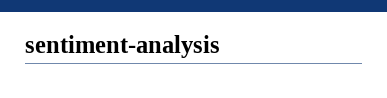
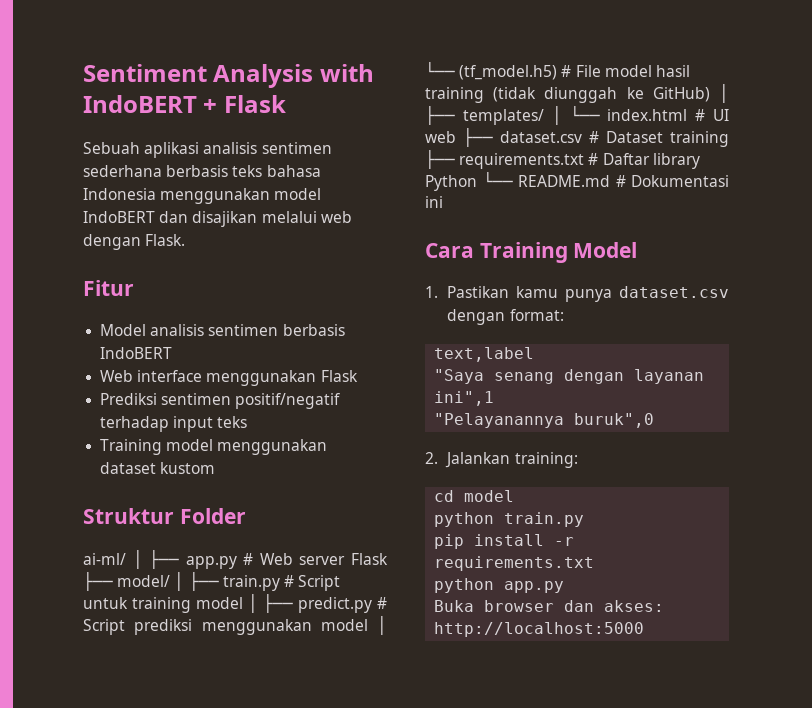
- sentiment-analysis
+ Sentiment Analysis with IndoBERT + Flask
+ Sebuah aplikasi analisis sentimen sederhana berbasis teks bahasa Indonesia menggunakan model IndoBERT dan disajikan melalui web dengan Flask.
+ Fitur
+ Model analisis sentimen berbasis IndoBERT
+ Web interface menggunakan Flask
+ Prediksi sentimen positif/negatif terhadap input teks
+ Training model menggunakan dataset kustom
+ Struktur Folder
+ ai-ml/ │ ├── app.py # Web server Flask ├── model/ │ ├── train.py # Script untuk training model │ ├── predict.py # Script prediksi menggunakan model │ └── (tf_model.h5) # File model hasil training (tidak diunggah ke GitHub) │ ├── templates/ │ └── index.html # UI web ├── dataset.csv # Dataset training ├── requirements.txt # Daftar library Python └── README.md # Dokumentasi ini
+ Cara Training Model
+ 1. Pastikan kamu punya dataset.csv dengan format:
+ text,label
+ "Saya senang dengan layanan ini",1
+ "Pelayanannya buruk",0
+ 2. Jalankan training:
+ cd model
+ python train.py
+ pip install -r requirements.txt
+ python app.py
+ Buka browser dan akses: http://localhost:5000

